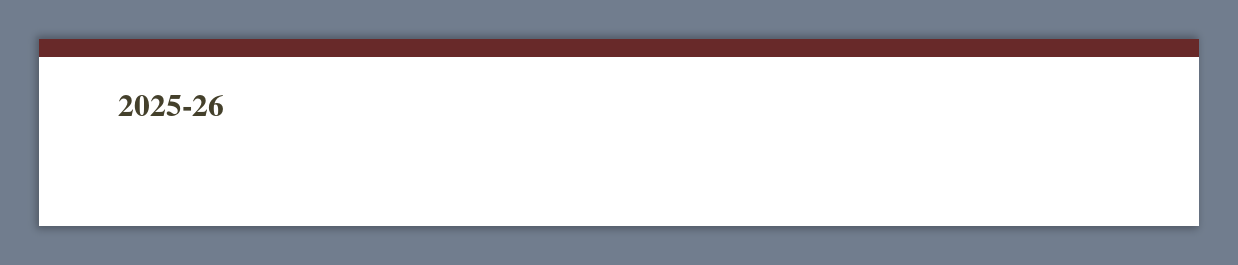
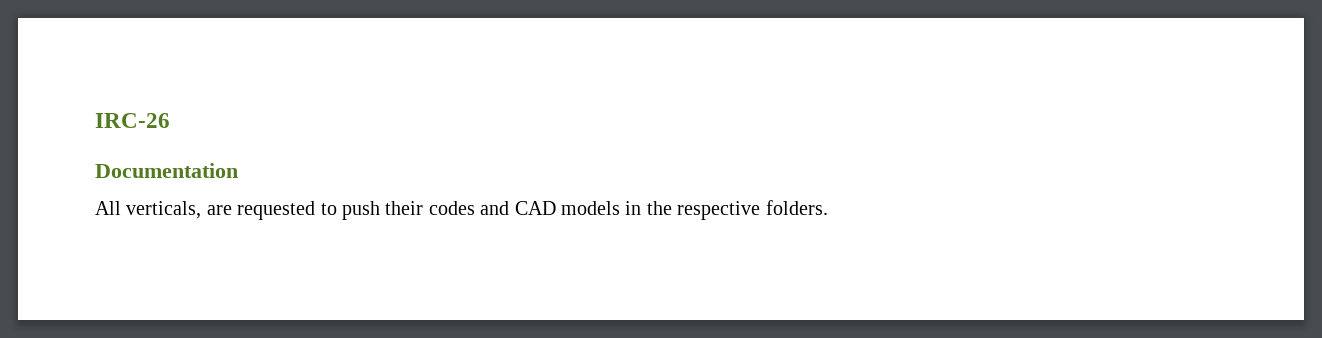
- 2025-26
+ IRC-26
+ Documentation
+ All verticals, are requested to push their codes and CAD models in the respective folders.

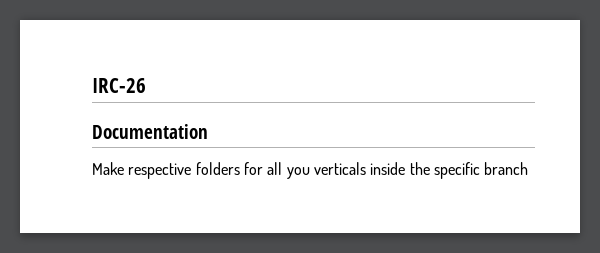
- All verticals, are requested to push their codes and CAD models in the respective folders.
+ Make respective folders for all you verticals inside the specific branch

